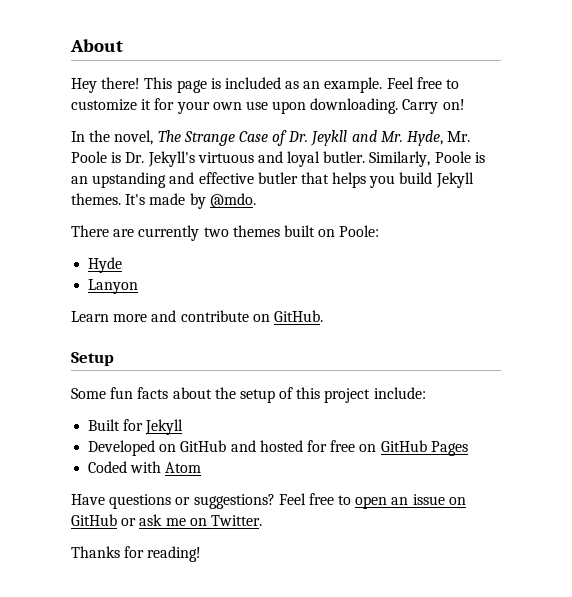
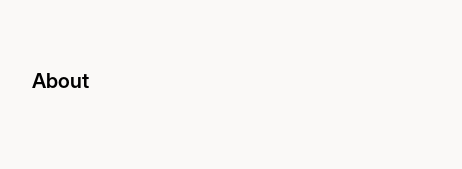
- Hey there! This page is included as an example. Feel free to customize it for your own use upon downloading. Carry on!
- In the novel, The Strange Case of Dr. Jeykll and Mr. Hyde, Mr. Poole is Dr. Jekyll's virtuous and loyal butler. Similarly, Poole is an upstanding and effective butler that helps you build Jekyll themes. It's made by @mdo.
- There are currently two themes built on Poole:
- Hyde
- Lanyon
- Learn more and contribute on GitHub.
- Setup
- Some fun facts about the setup of this project include:
- Built for Jekyll
- Developed on GitHub and hosted for free on GitHub Pages
- Coded with Atom
- Have questions or suggestions? Feel free to open an issue on GitHub or ask me on Twitter.
- Thanks for reading!

